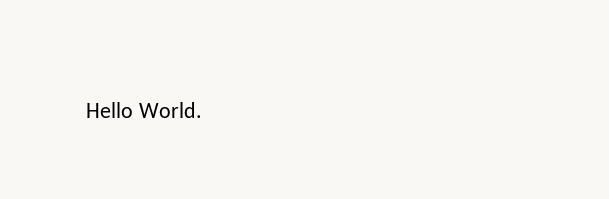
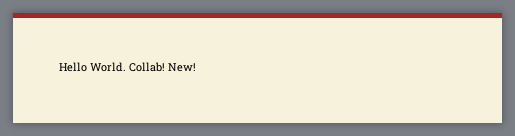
+ Collab! New!

